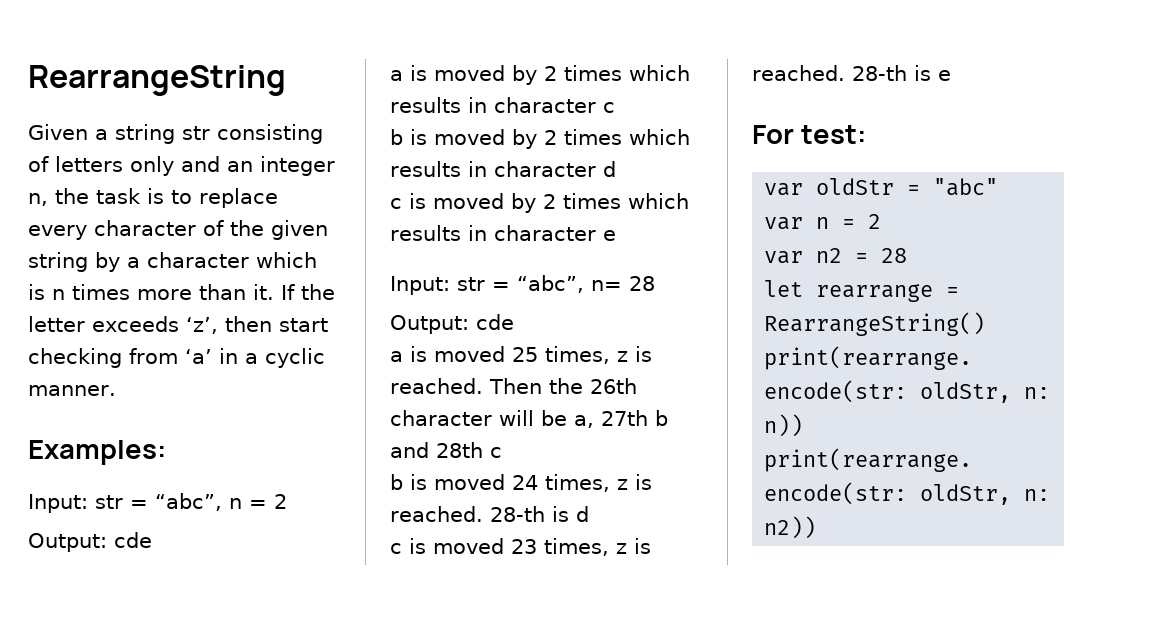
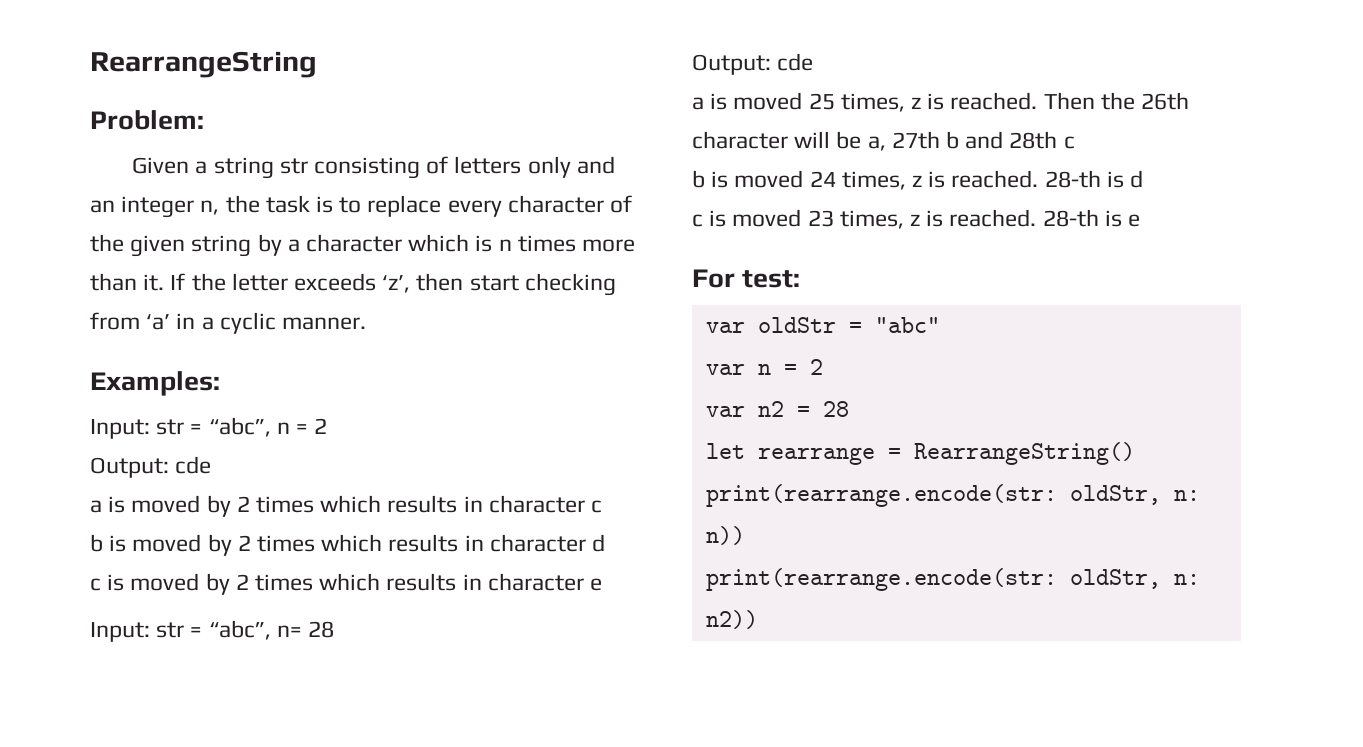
+ Problem:

